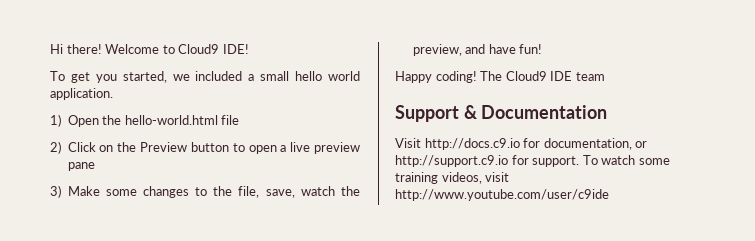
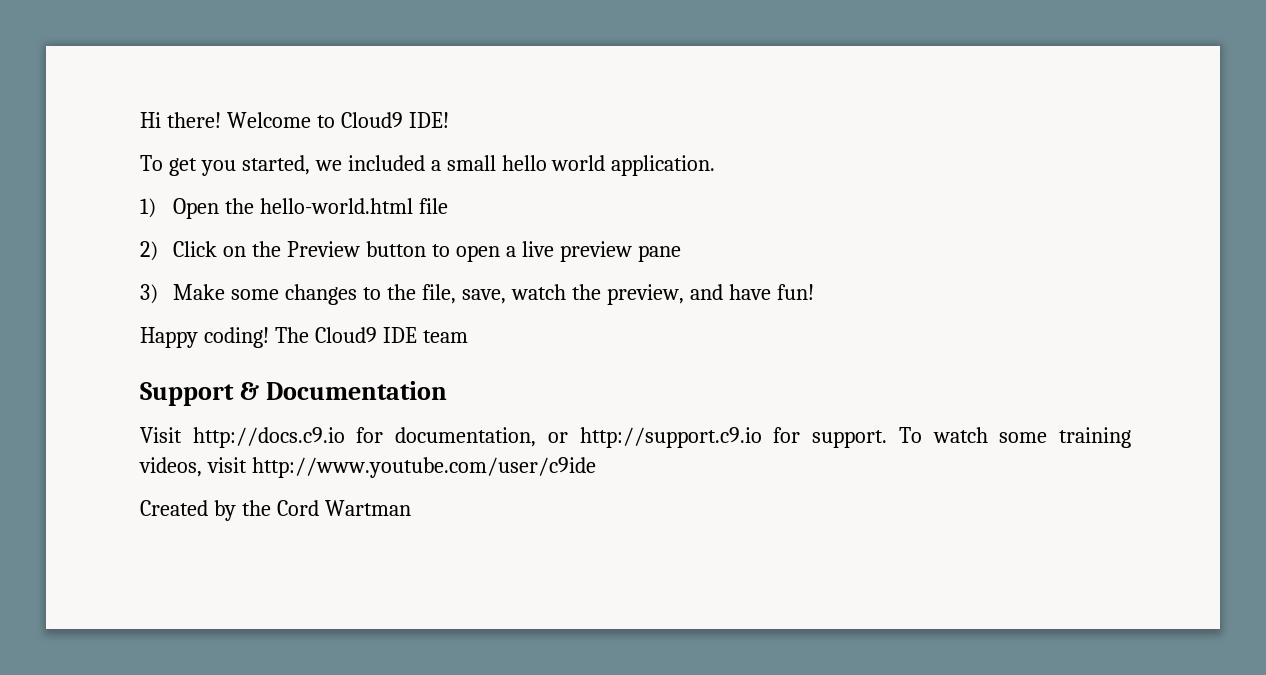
+ Created by the Cord Wartman

